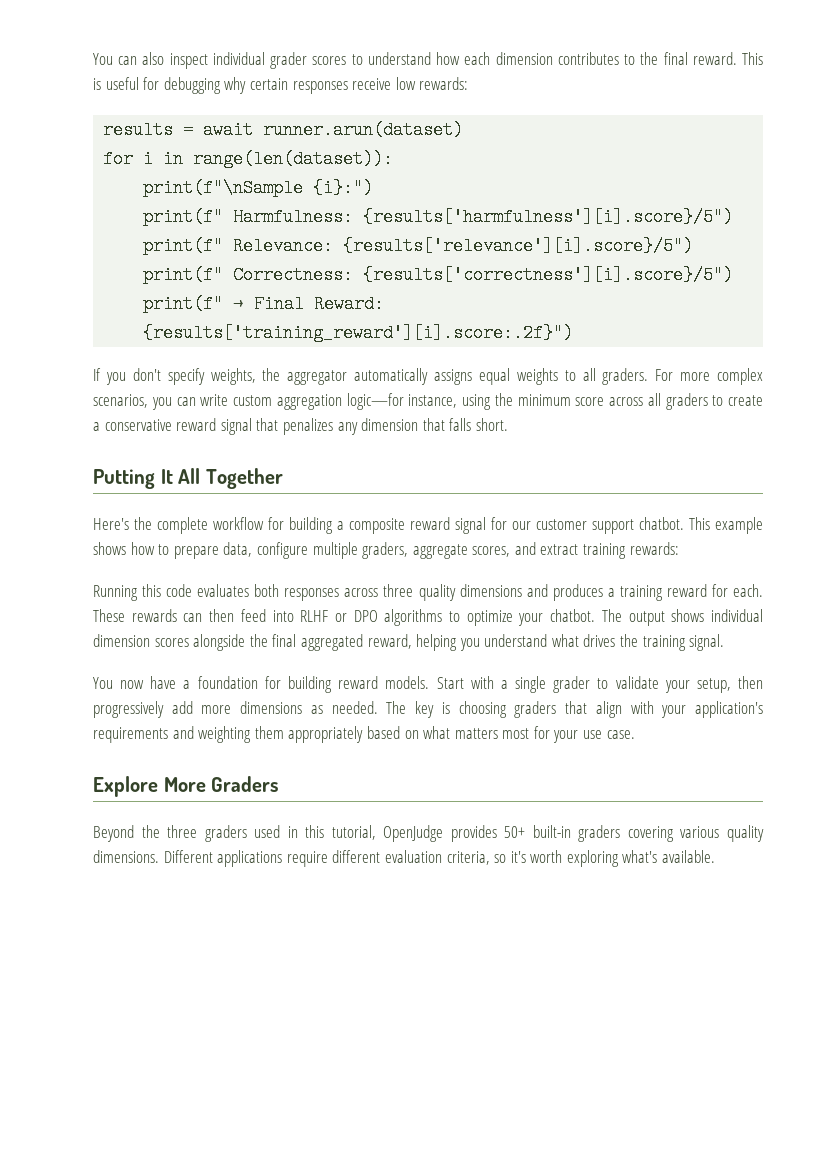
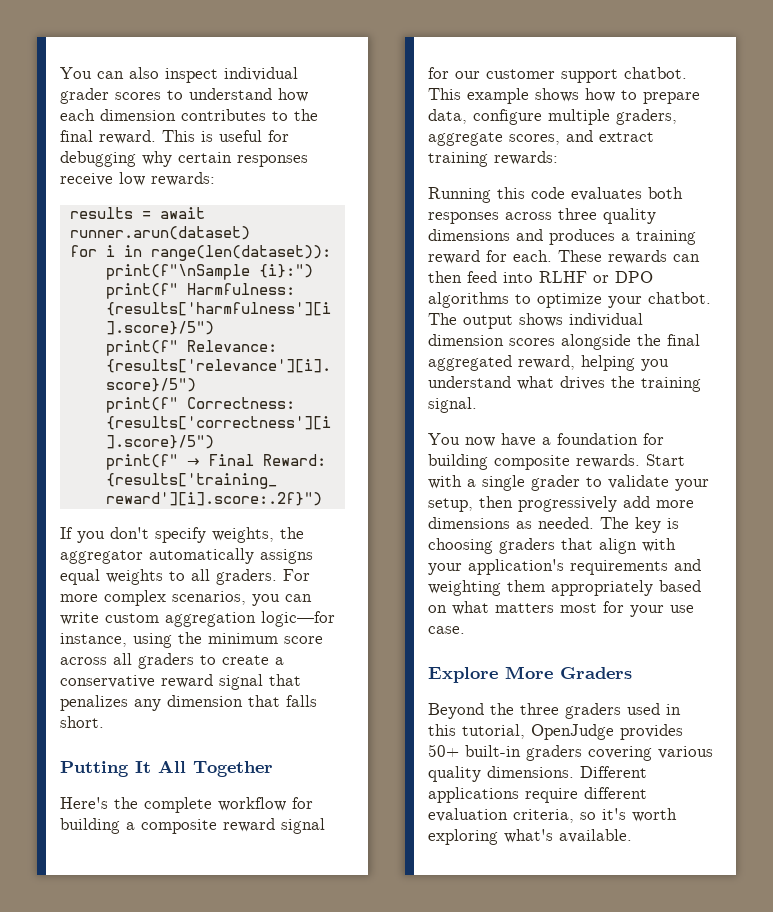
- You now have a foundation for building reward models.
+ You now have a foundation for building composite rewards.

